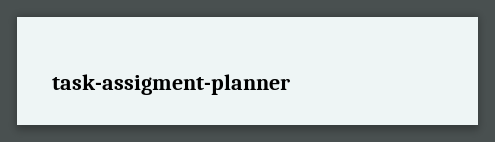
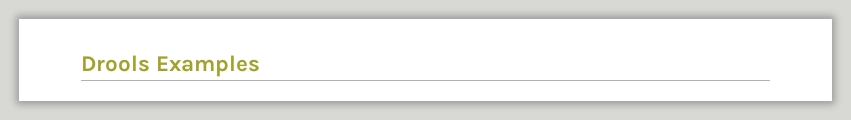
- task-assigment-planner
+ Drools Examples

